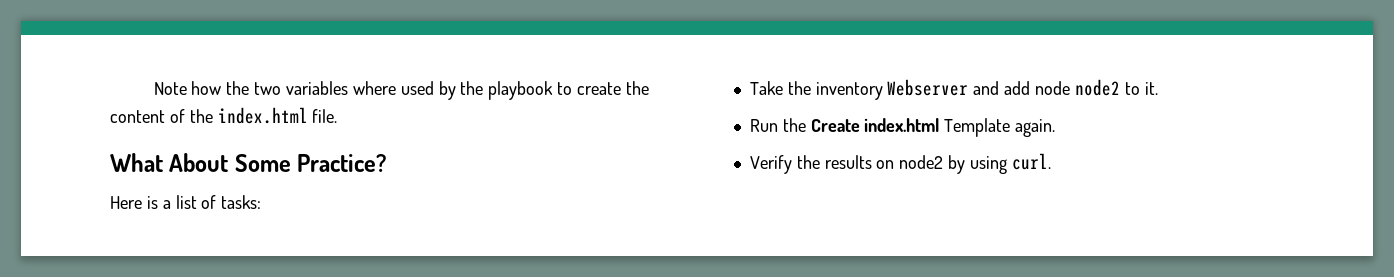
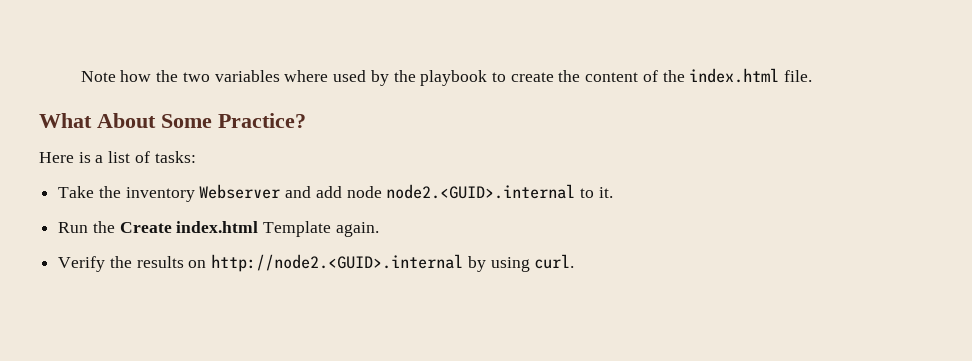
- Take the inventory Webserver and add node node2 to it.
+ Take the inventory Webserver and add node node2.<GUID>.internal to it.
- Verify the results on node2 by using curl.
+ Verify the results on http://node2.<GUID>.internal by using curl.

